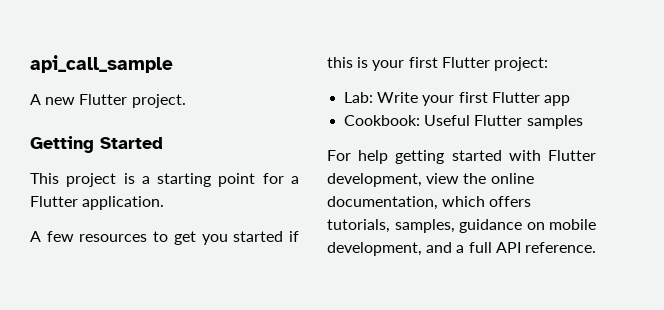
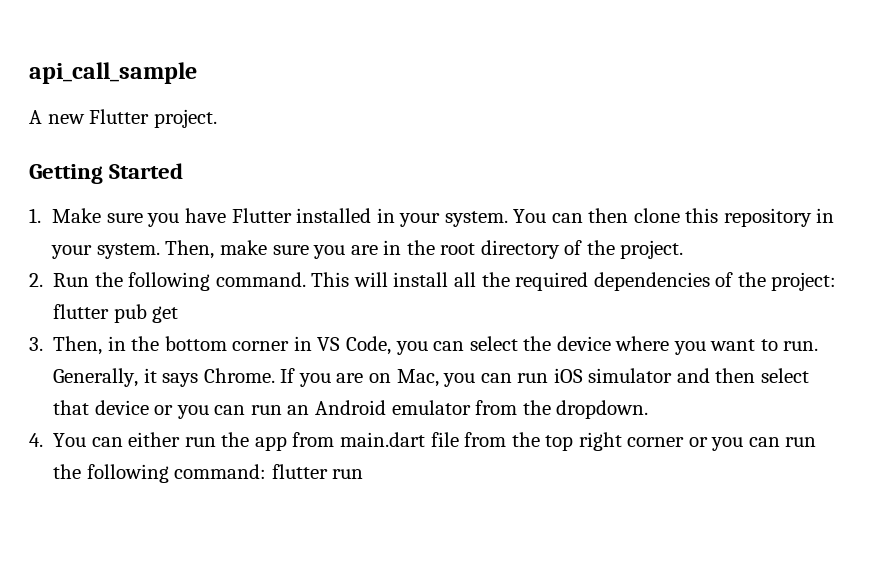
- This project is a starting point for a Flutter application.
- A few resources to get you started if this is your first Flutter project:
- Lab: Write your first Flutter app
- Cookbook: Useful Flutter samples
- For help getting started with Flutter development, view the online documentation, which offers tutorials, samples, guidance on mobile development, and a full API reference.
+ 1. Make sure you have Flutter installed in your system. You can then clone this repository in your system. Then, make sure you are in the root directory of the project.
+ 2. Run the following command. This will install all the required dependencies of the project: flutter pub get
+ 3. Then, in the bottom corner in VS Code, you can select the device where you want to run. Generally, it says Chrome. If you are on Mac, you can run iOS simulator and then select that device or you can run an Android emulator from the dropdown.
+ 4. You can either run the app from main.dart file from the top right corner or you can run the following command: flutter run

